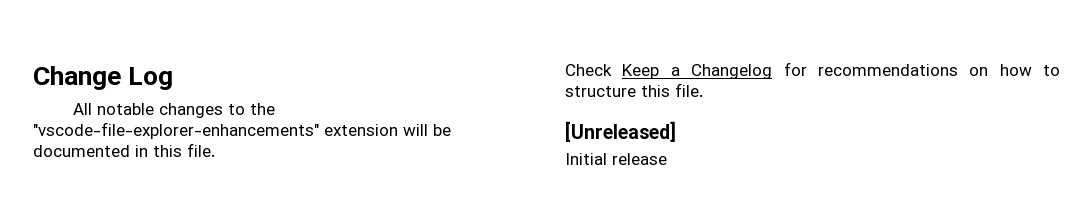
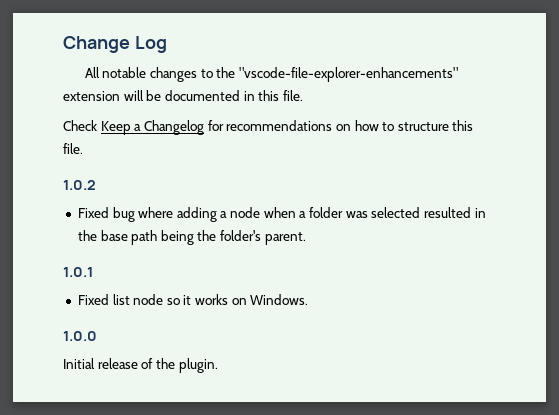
- [Unreleased]
+ 1.0.2
+ Fixed bug where adding a node when a folder was selected resulted in the base path being the folder's parent.
+ 1.0.1
+ Fixed list node so it works on Windows.
+ 1.0.0
- Initial release
+ Initial release of the plugin.

